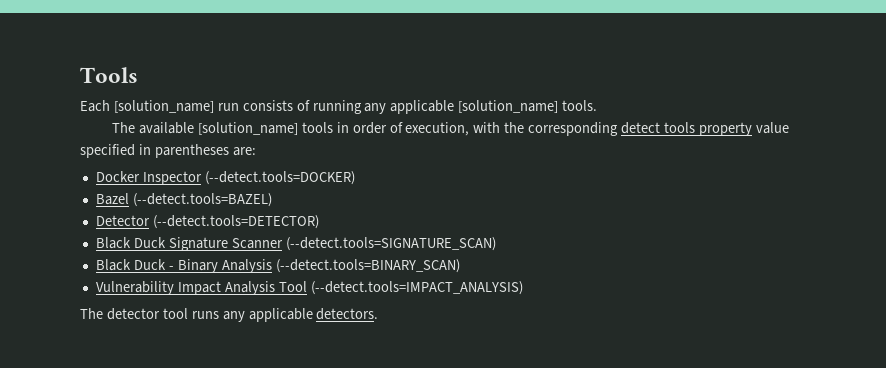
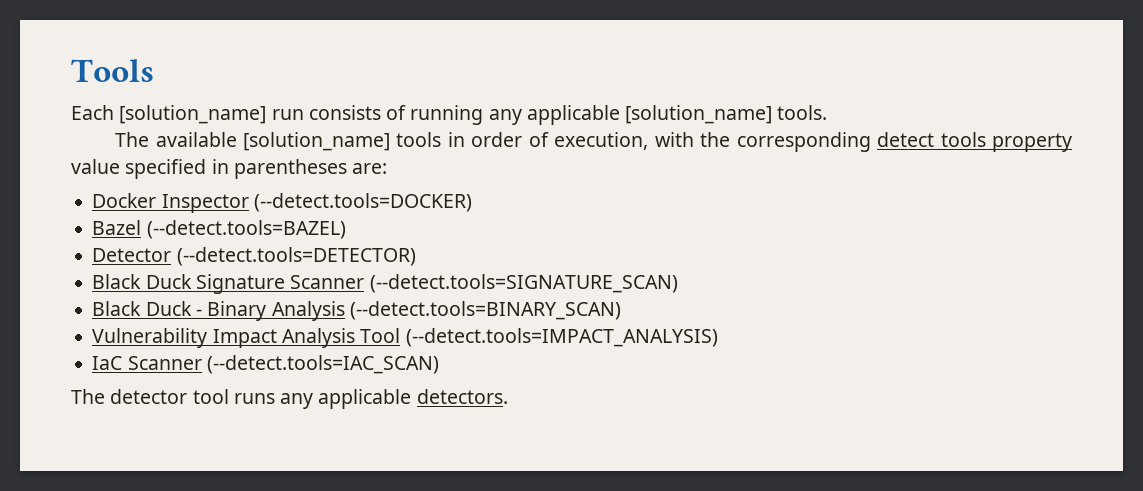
+ IaC Scanner (--detect.tools=IAC_SCAN)

